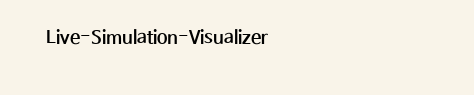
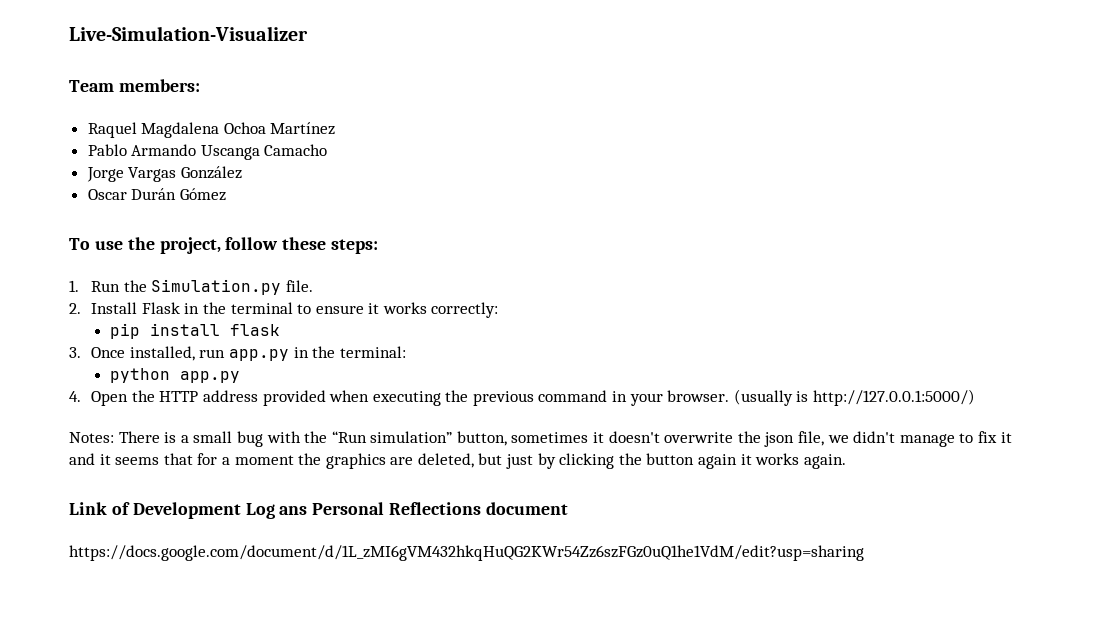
+ Team members:
+ Raquel Magdalena Ochoa Martínez
+ Pablo Armando Uscanga Camacho
+ Jorge Vargas González
+ Oscar Durán Gómez
+ To use the project, follow these steps:
+ 1. Run the Simulation.py file.
+ 2. Install Flask in the terminal to ensure it works correctly:
+ pip install flask
+ 3. Once installed, run app.py in the terminal:
+ python app.py
+ 4. Open the HTTP address provided when executing the previous command in your browser. (usually is http://127.0.0.1:5000/)
+ Notes: There is a small bug with the “Run simulation” button, sometimes it doesn't overwrite the json file, we didn't manage to fix it and it seems that for a moment the graphics are deleted, but just by clicking the button again it works again.
+ Link of Development Log ans Personal Reflections document
+ https://docs.google.com/document/d/1L_zMI6gVM432hkqHuQG2KWr54Zz6szFGz0uQ1he1VdM/edit?usp=sharing

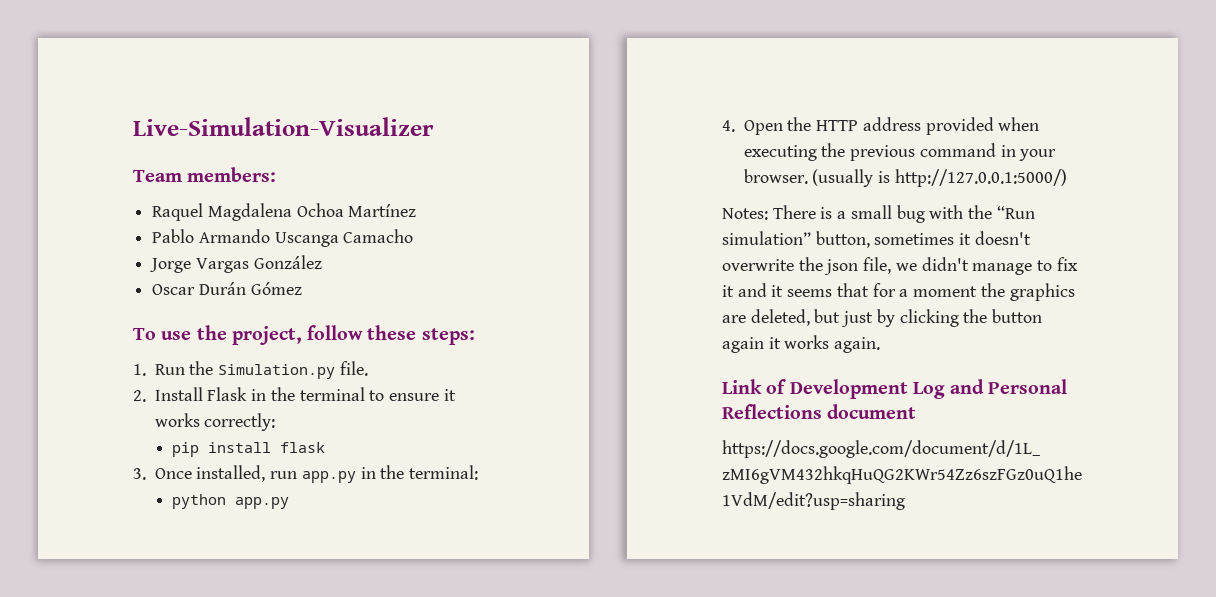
- Link of Development Log ans Personal Reflections document
+ Link of Development Log and Personal Reflections document

